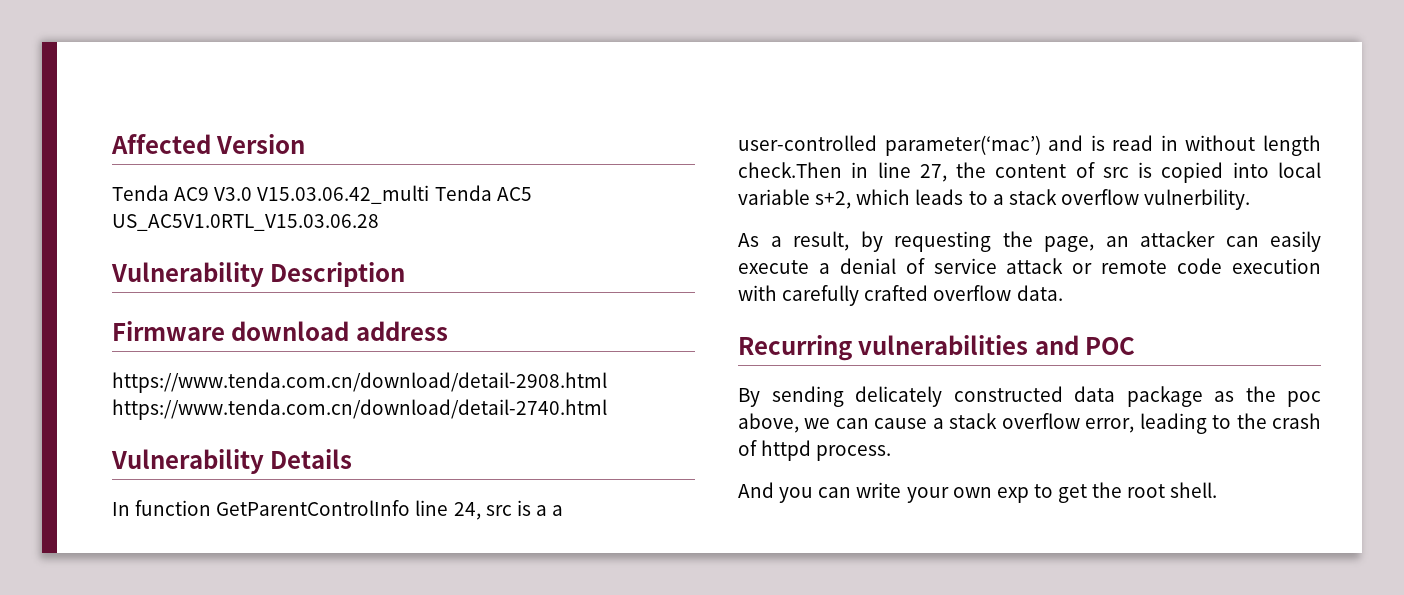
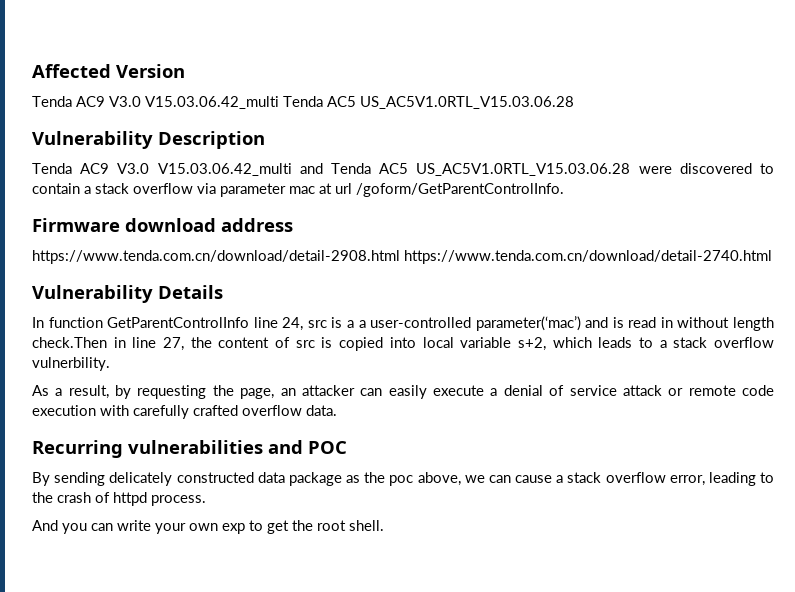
+ Tenda AC9 V3.0 V15.03.06.42_multi and Tenda AC5 US_AC5V1.0RTL_V15.03.06.28 were discovered to contain a stack overflow via parameter mac at url /goform/GetParentControlInfo.

